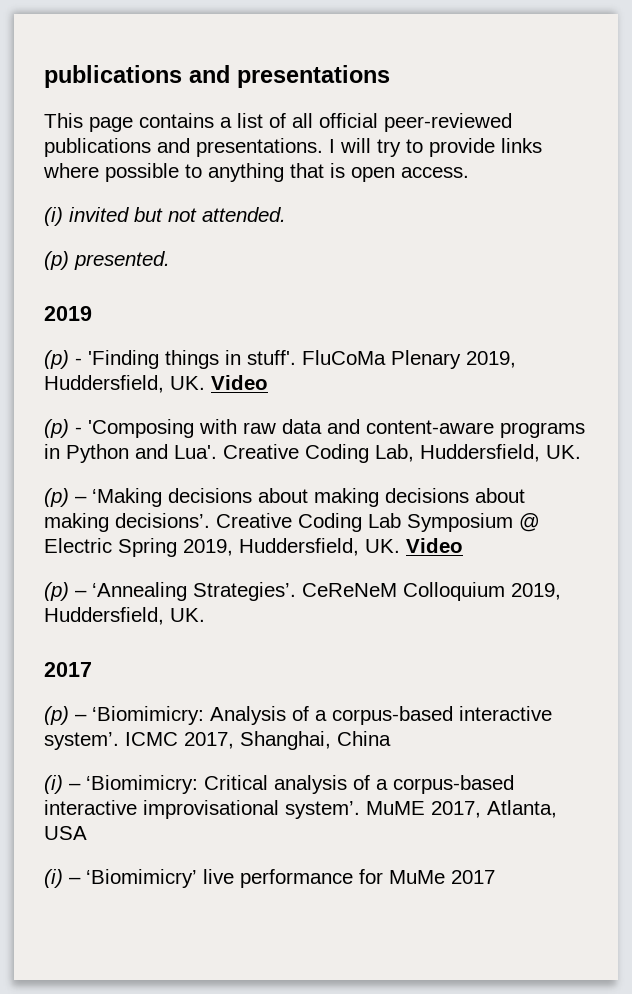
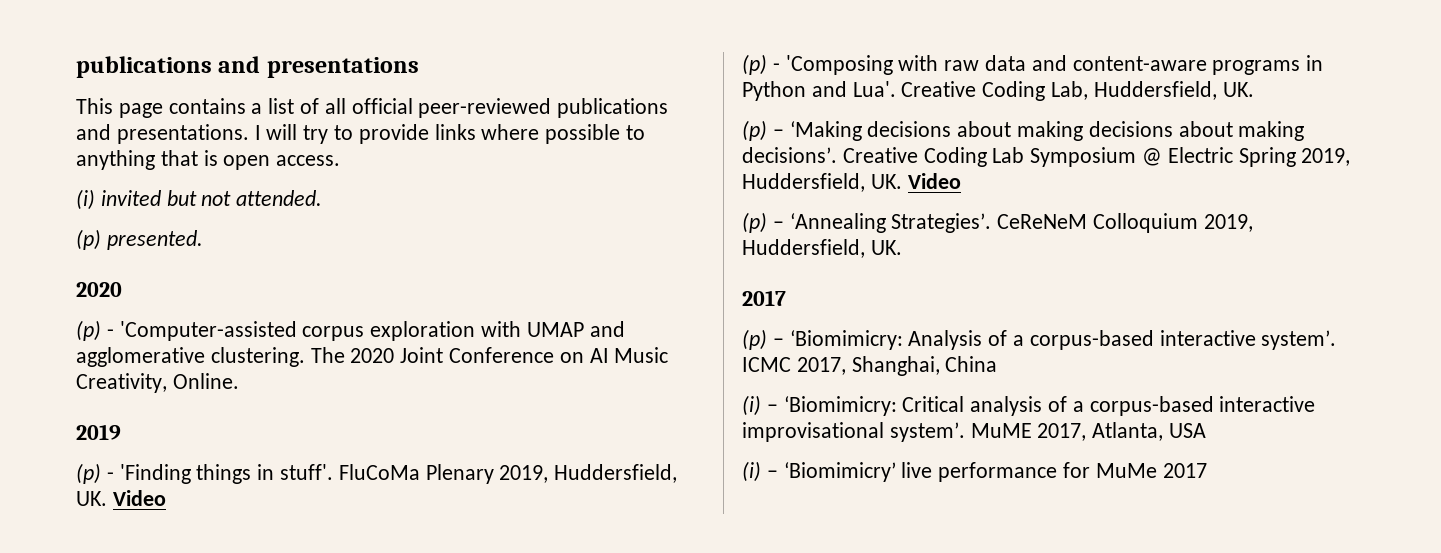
  (p) presented.
+ 2020
+ (p) - 'Computer-assisted corpus exploration with UMAP and agglomerative clustering. The 2020 Joint Conference on AI Music Creativity, Online.

